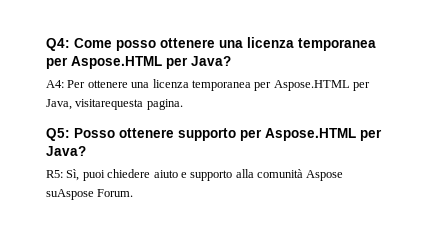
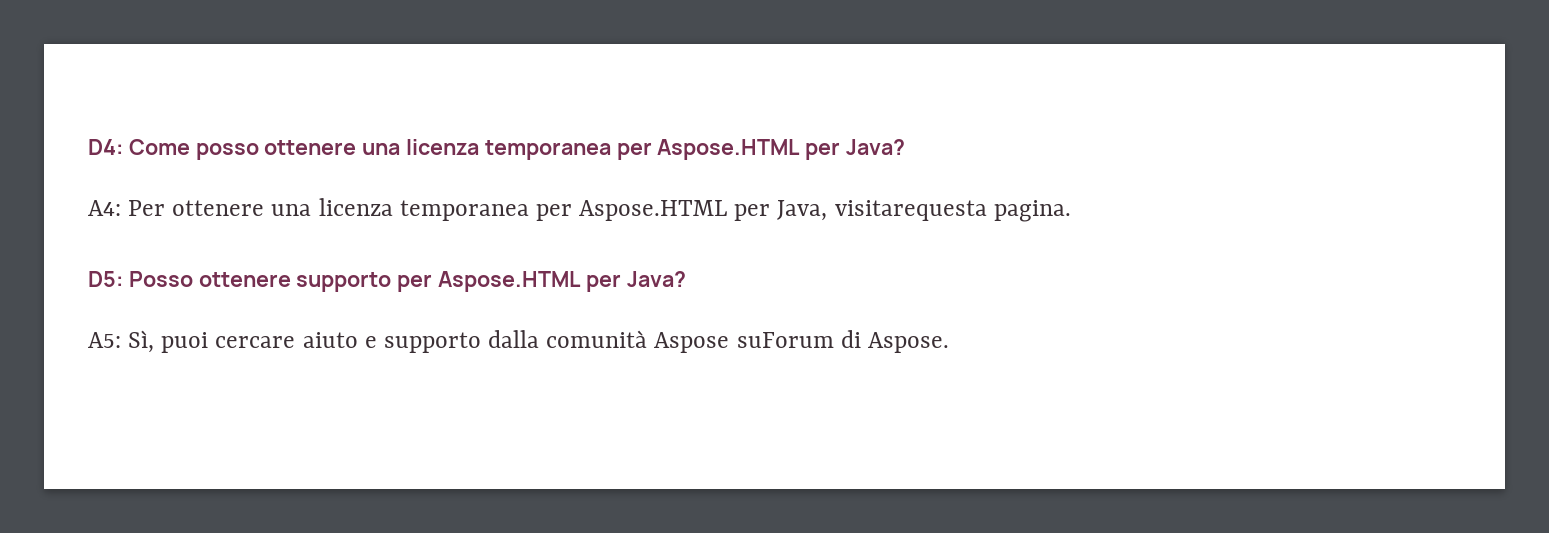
- Q4: Come posso ottenere una licenza temporanea per Aspose.HTML per Java?
+ D4: Come posso ottenere una licenza temporanea per Aspose.HTML per Java?
- Q5: Posso ottenere supporto per Aspose.HTML per Java?
+ D5: Posso ottenere supporto per Aspose.HTML per Java?
- R5: Sì, puoi chiedere aiuto e supporto alla comunità Aspose suAspose Forum.
+ A5: Sì, puoi cercare aiuto e supporto dalla comunità Aspose suForum di Aspose.

